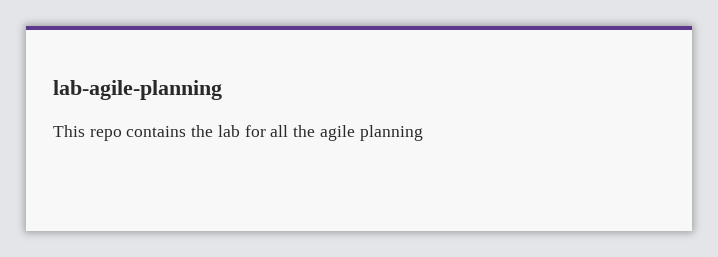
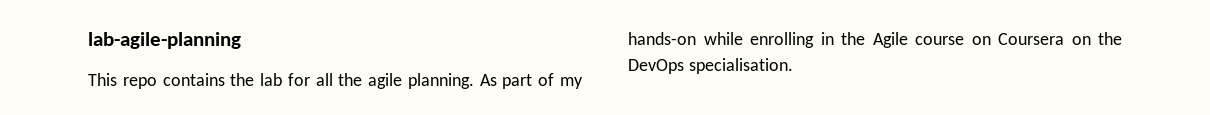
- This repo contains the lab for all the agile planning
+ This repo contains the lab for all the agile planning. As part of my hands-on while enrolling in the Agile course on Coursera on the DevOps specialisation.

